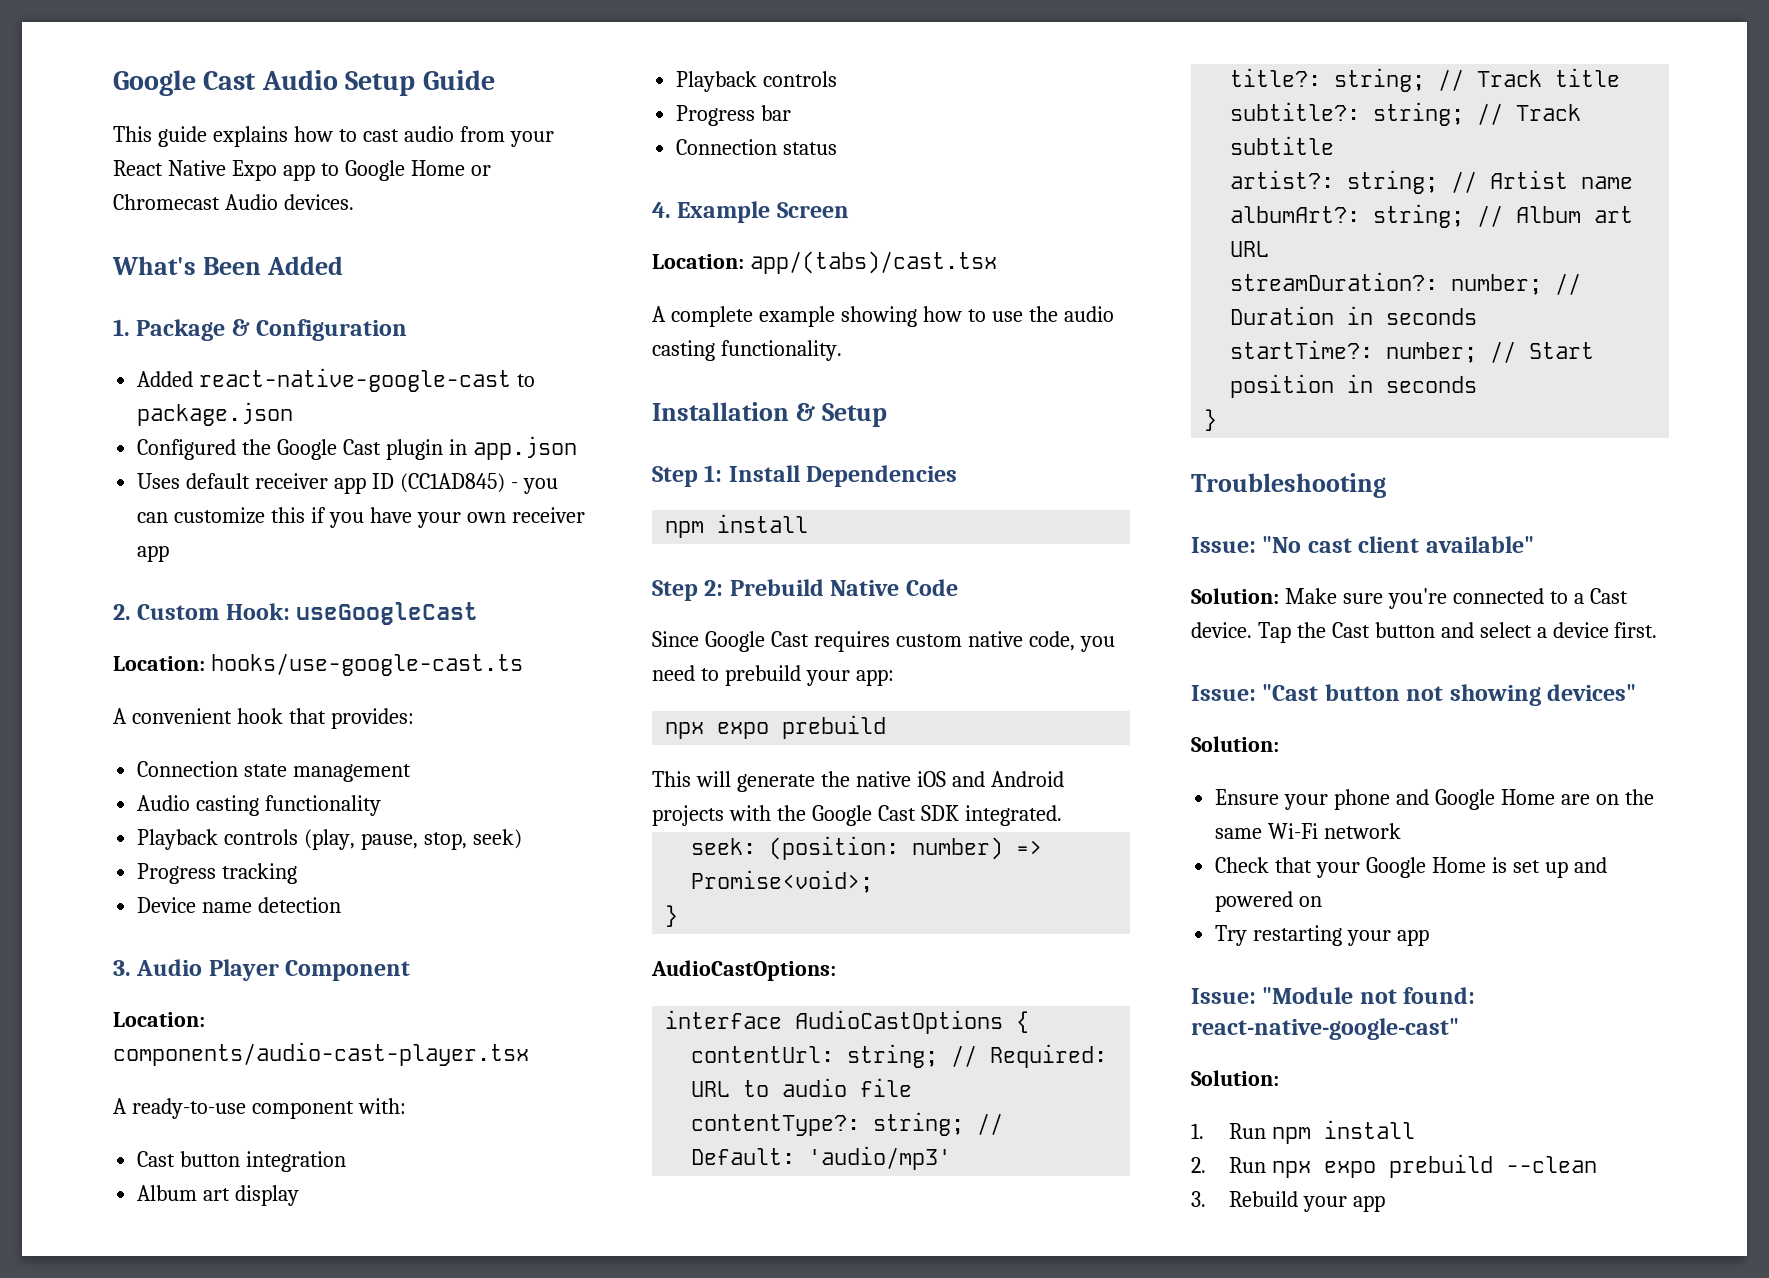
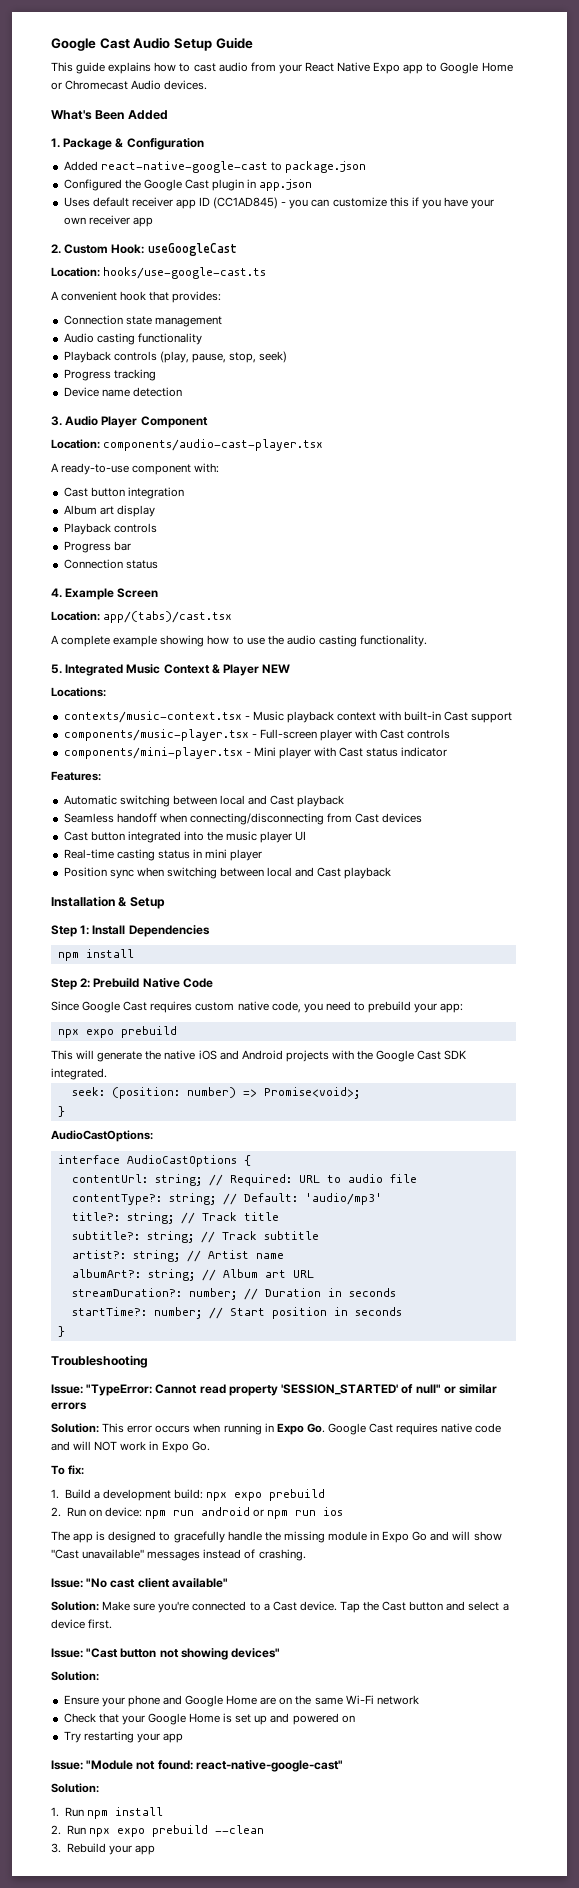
+ 5. Integrated Music Context & Player NEW
+ Locations:
+ contexts/music-context.tsx - Music playback context with built-in Cast support
+ components/music-player.tsx - Full-screen player with Cast controls
+ components/mini-player.tsx - Mini player with Cast status indicator
+ Features:
+ Automatic switching between local and Cast playback
+ Seamless handoff when connecting/disconnecting from Cast devices
+ Cast button integrated into the music player UI
+ Real-time casting status in mini player
+ Position sync when switching between local and Cast playback
+ Issue: "TypeError: Cannot read property 'SESSION_STARTED' of null" or similar errors
+ Solution: This error occurs when running in Expo Go. Google Cast requires native code and will NOT work in Expo Go.
+ To fix:
+ 1. Build a development build: npx expo prebuild
+ 2. Run on device: npm run android or npm run ios
+ The app is designed to gracefully handle the missing module in Expo Go and will show "Cast unavailable" messages instead of crashing.

